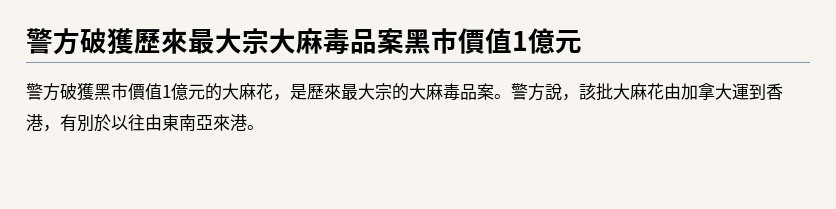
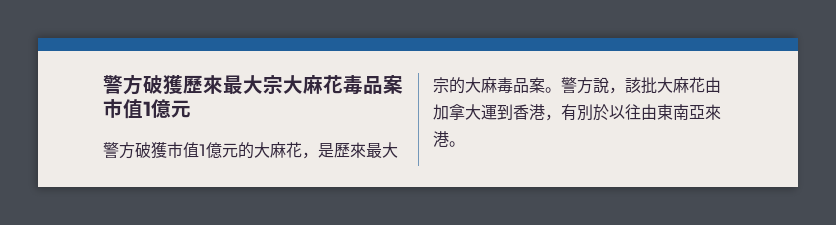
- 警方破獲歷來最大宗大麻毒品案黑市價值1億元
+ 警方破獲歷來最大宗大麻花毒品案市值1億元
- 警方破獲黑市價值1億元的大麻花，是歷來最大宗的大麻毒品案。
+ 警方破獲市值1億元的大麻花，是歷來最大宗的大麻毒品案。

